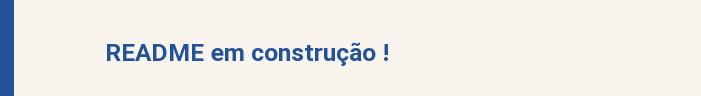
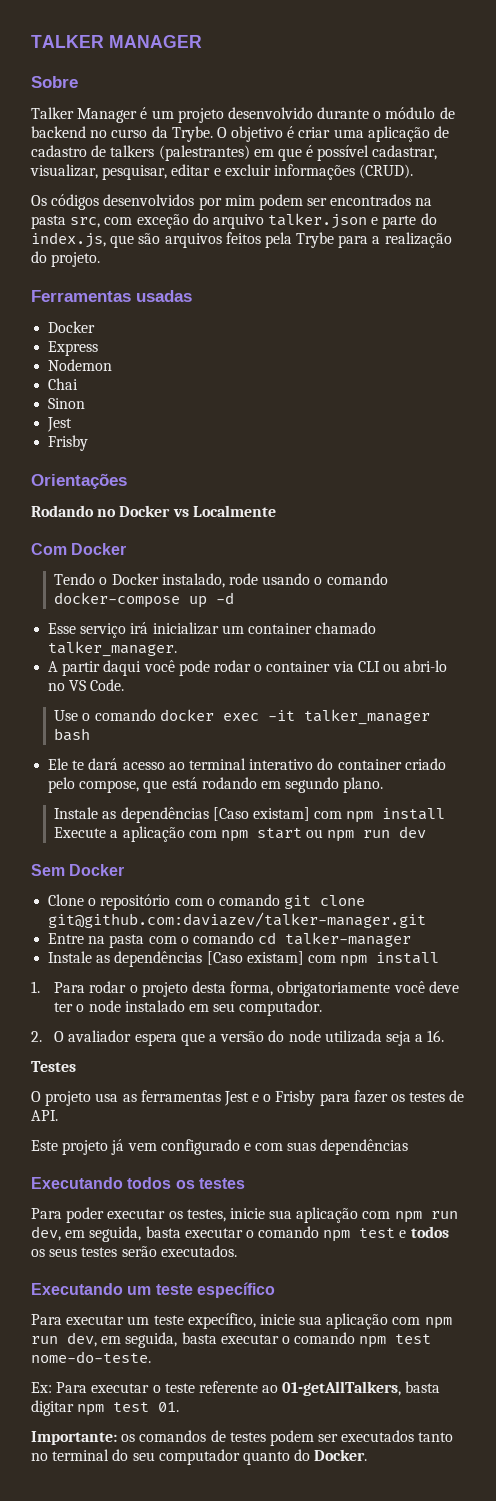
- README em construção !
+ TALKER MANAGER
+ Sobre
+ Talker Manager é um projeto desenvolvido durante o módulo de backend no curso da Trybe. O objetivo é criar uma aplicação de cadastro de talkers (palestrantes) em que é possível cadastrar, visualizar, pesquisar, editar e excluir informações (CRUD).
+ Os códigos desenvolvidos por mim podem ser encontrados na pasta src, com exceção do arquivo talker.json e parte do index.js, que são arquivos feitos pela Trybe para a realização do projeto.
+ Ferramentas usadas
+ Docker
+ Express
+ Nodemon
+ Chai
+ Sinon
+ Jest
+ Frisby
+ Orientações
+ Rodando no Docker vs Localmente
+ Com Docker
+ Tendo o Docker instalado, rode usando o comando docker-compose up -d
+ Esse serviço irá inicializar um container chamado talker_manager.
+ A partir daqui você pode rodar o container via CLI ou abri-lo no VS Code.
+ Use o comando docker exec -it talker_manager bash
+ Ele te dará acesso ao terminal interativo do container criado pelo compose, que está rodando em segundo plano.
+ Instale as dependências [Caso existam] com npm install Execute a aplicação com npm start ou npm run dev
+ Sem Docker
+ Clone o repositório com o comando git clone git@github.com:daviazev/talker-manager.git
+ Entre na pasta com o comando cd talker-manager
+ Instale as dependências [Caso existam] com npm install
+ 1. Para rodar o projeto desta forma, obrigatoriamente você deve ter o node instalado em seu computador.
+ 2. O avaliador espera que a versão do node utilizada seja a 16.
+ Testes
+ O projeto usa as ferramentas Jest e o Frisby para fazer os testes de API.
+ Este projeto já vem configurado e com suas dependências
+ Executando todos os testes
+ Para poder executar os testes, inicie sua aplicação com npm run dev, em seguida, basta executar o comando npm test e todos os seus testes serão executados.
+ Executando um teste específico
+ Para executar um teste expecífico, inicie sua aplicação com npm run dev, em seguida, basta executar o comando npm test nome-do-teste.
+ Ex: Para executar o teste referente ao 01-getAllTalkers, basta digitar npm test 01.
+ Importante: os comandos de testes podem ser executados tanto no terminal do seu computador quanto do Docker.

